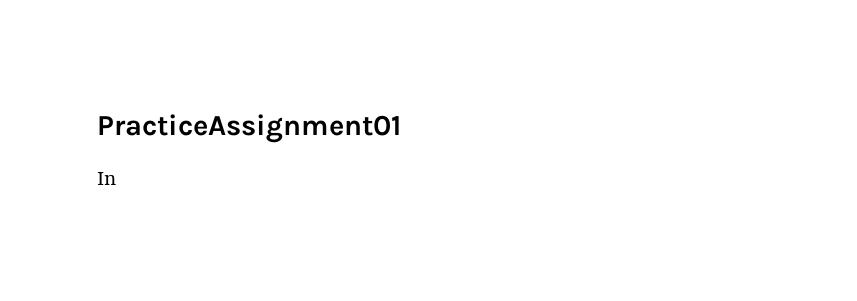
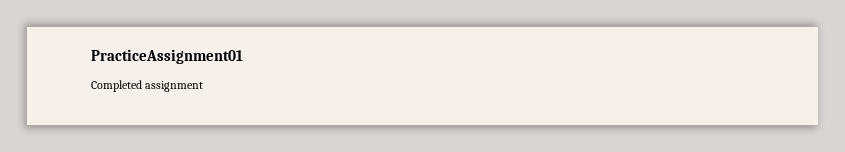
- In
+ Completed assignment

